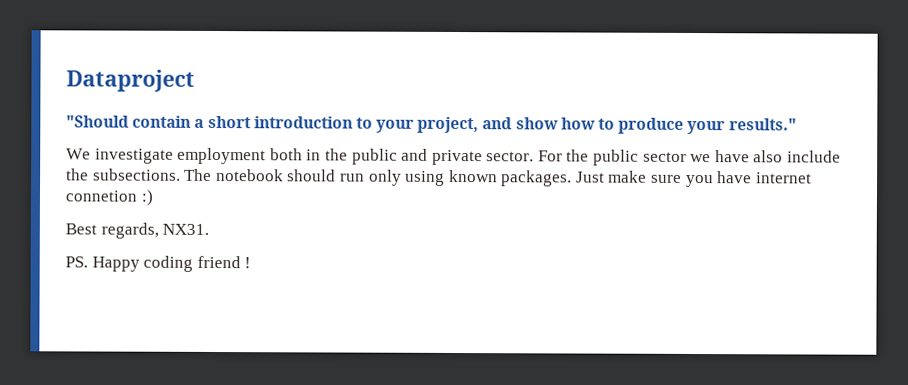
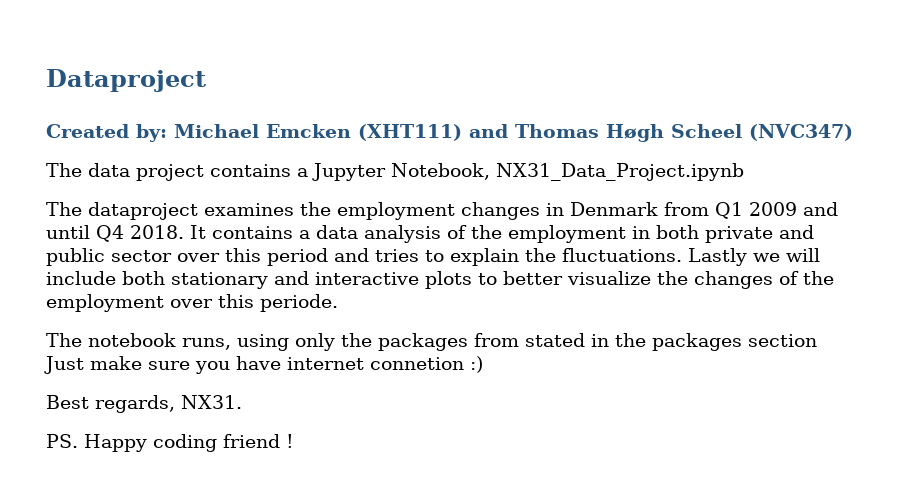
- "Should contain a short introduction to your project, and show how to produce your results."
- We investigate employment both in the public and private sector. For the public sector we have also include the subsections. The notebook should run only using known packages. Just make sure you have internet connetion :)
+ Created by: Michael Emcken (XHT111) and Thomas Høgh Scheel (NVC347)
+ The data project contains a Jupyter Notebook, NX31_Data_Project.ipynb
+ The dataproject examines the employment changes in Denmark from Q1 2009 and until Q4 2018. It contains a data analysis of the employment in both private and public sector over this period and tries to explain the fluctuations. Lastly we will include both stationary and interactive plots to better visualize the changes of the employment over this periode.
+ The notebook runs, using only the packages from stated in the packages section Just make sure you have internet connetion :)

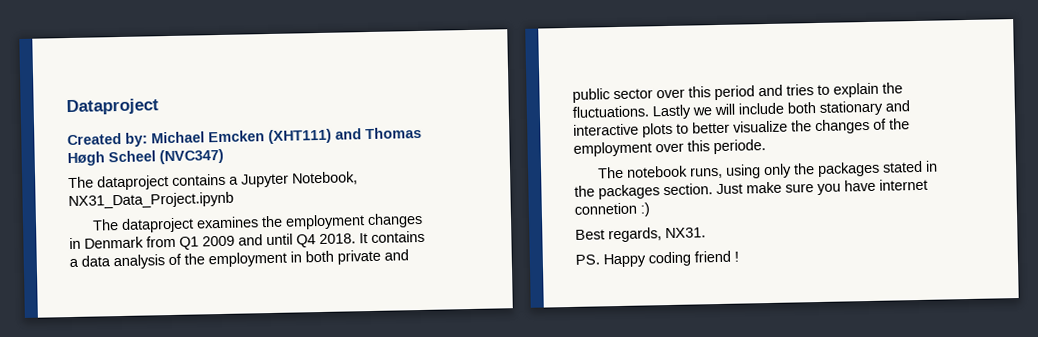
- The data project contains a Jupyter Notebook, NX31_Data_Project.ipynb
+ The dataproject contains a Jupyter Notebook, NX31_Data_Project.ipynb
- The notebook runs, using only the packages from stated in the packages section Just make sure you have internet connetion :)
+ The notebook runs, using only the packages stated in the packages section. Just make sure you have internet connetion :)

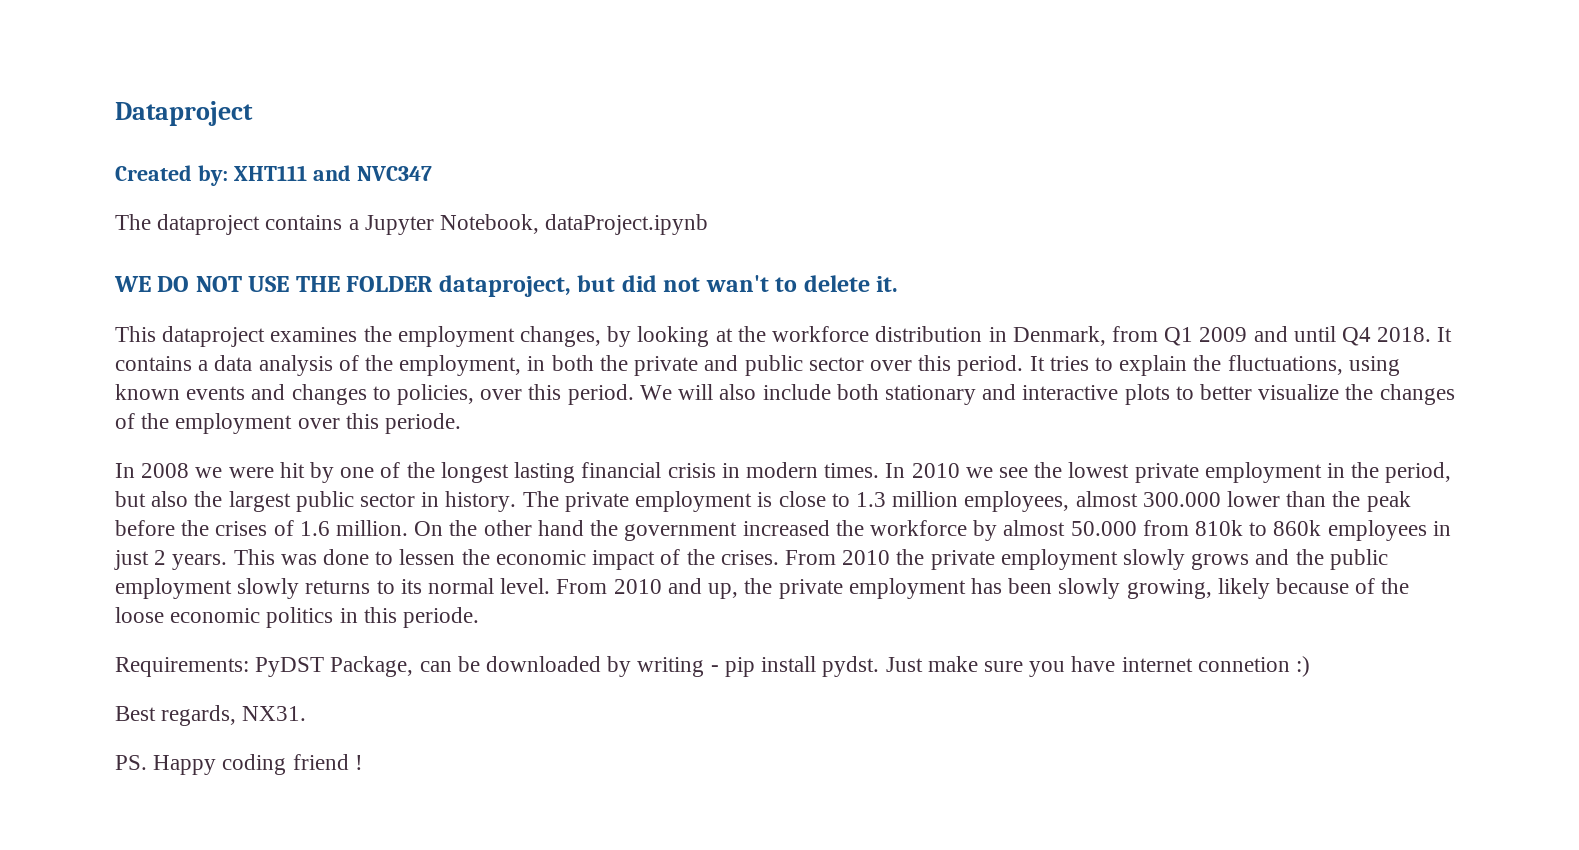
- Created by: Michael Emcken (XHT111) and Thomas Høgh Scheel (NVC347)
+ Created by: XHT111 and NVC347
- The dataproject contains a Jupyter Notebook, NX31_Data_Project.ipynb
- The dataproject examines the employment changes in Denmark from Q1 2009 and until Q4 2018.
+ The dataproject contains a Jupyter Notebook, dataProject.ipynb
+ WE DO NOT USE THE FOLDER dataproject, but did not wan't to delete it.
+ This dataproject examines the employment changes, by looking at the workforce distribution in Denmark, from Q1 2009 and until Q4 2018.
- It contains a data analysis of the employment in both private and public sector over this period and tries to explain the fluctuations. Lastly we will include both stationary and interactive plots to better visualize the changes of the employment over this periode.
+ It contains a data analysis of the employment, in both the private and public sector over this period. It tries to explain the fluctuations, using known events and changes to policies, over this period. We will also include both stationary and interactive plots to better visualize the changes of the employment over this periode.
- The notebook runs, using only the packages stated in the packages section.
+ In 2008 we were hit by one of the longest lasting financial crisis in modern times. In 2010 we see the lowest private employment in the period, but also the largest public sector in history. The private employment is close to 1.3 million employees, almost 300.000 lower than the peak before the crises of 1.6 million. On the other hand the government increased the workforce by almost 50.000 from 810k to 860k employees in just 2 years. This was done to lessen the economic impact of the crises. From 2010 the private employment slowly grows and the public employment slowly returns to its normal level. From 2010 and up, the private employment has been slowly growing, likely because of the loose economic politics in this periode.
+ Requirements: PyDST Package, can be downloaded by writing - pip install pydst.

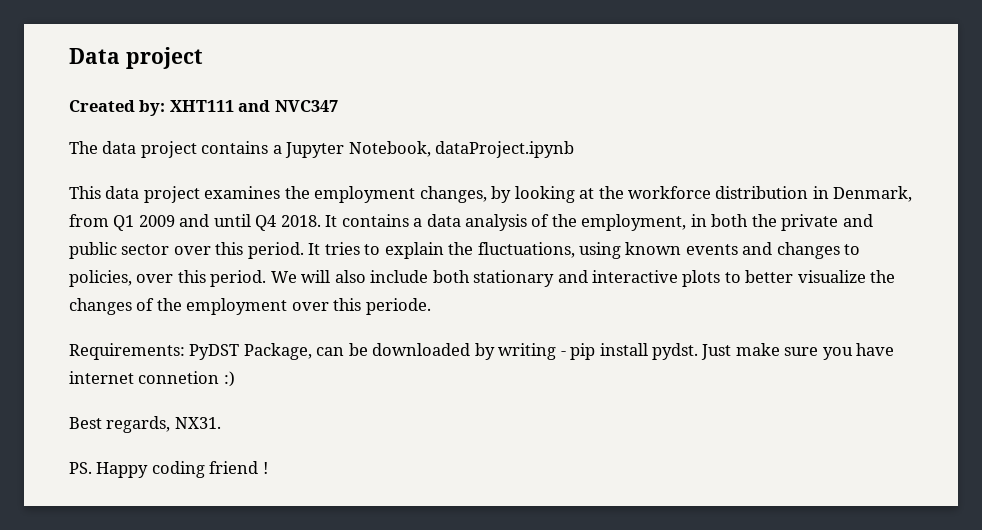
- Dataproject
+ Data project
- The dataproject contains a Jupyter Notebook, dataProject.ipynb
+ The data project contains a Jupyter Notebook, dataProject.ipynb
- WE DO NOT USE THE FOLDER dataproject, but did not wan't to delete it.
- This dataproject examines the employment changes, by looking at the workforce distribution in Denmark, from Q1 2009 and until Q4 2018.
+ This data project examines the employment changes, by looking at the workforce distribution in Denmark, from Q1 2009 and until Q4 2018.
- In 2008 we were hit by one of the longest lasting financial crisis in modern times. In 2010 we see the lowest private employment in the period, but also the largest public sector in history. The private employment is close to 1.3 million employees, almost 300.000 lower than the peak before the crises of 1.6 million. On the other hand the government increased the workforce by almost 50.000 from 810k to 860k employees in just 2 years. This was done to lessen the economic impact of the crises. From 2010 the private employment slowly grows and the public employment slowly returns to its normal level. From 2010 and up, the private employment has been slowly growing, likely because of the loose economic politics in this periode.

